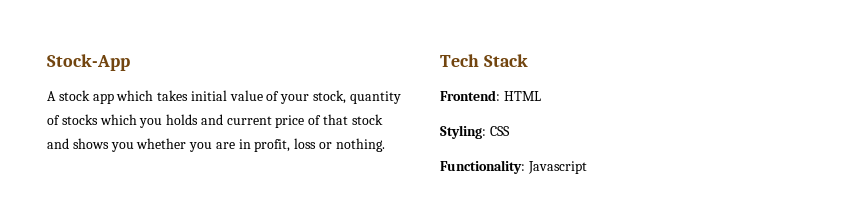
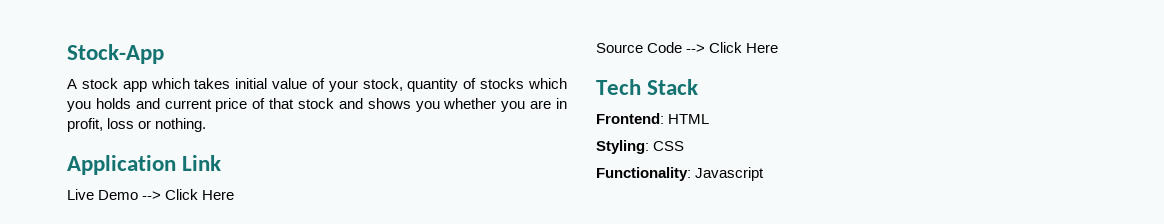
+ Application Link
+ Live Demo --> Click Here
+ Source Code --> Click Here

